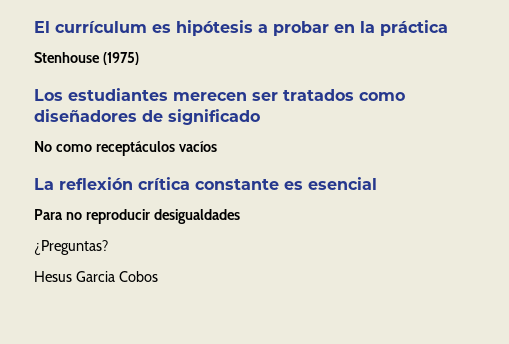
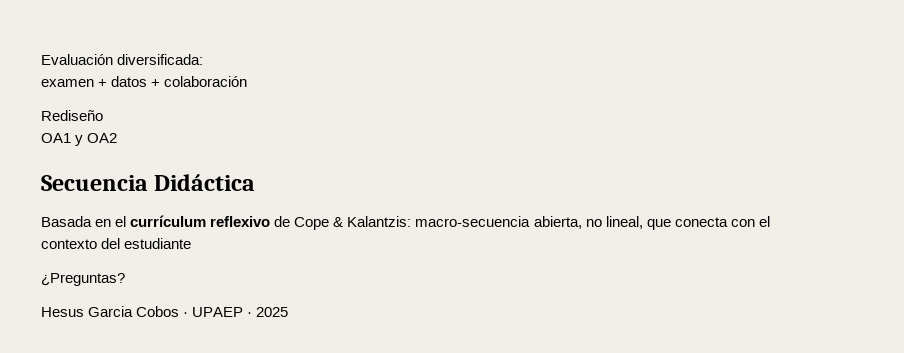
- El currículum es hipótesis a probar en la práctica
- Stenhouse (1975)
- Los estudiantes merecen ser tratados como diseñadores de significado
- No como receptáculos vacíos
- La reflexión crítica constante es esencial
- Para no reproducir desigualdades
+ Evaluación diversificada:
+ examen + datos + colaboración
+ Rediseño
+ OA1 y OA2
+ Secuencia Didáctica
+ Basada en el currículum reflexivo de Cope & Kalantzis: macro-secuencia abierta, no lineal, que conecta con el contexto del estudiante
- Hesus Garcia Cobos
+ Hesus Garcia Cobos · UPAEP · 2025

